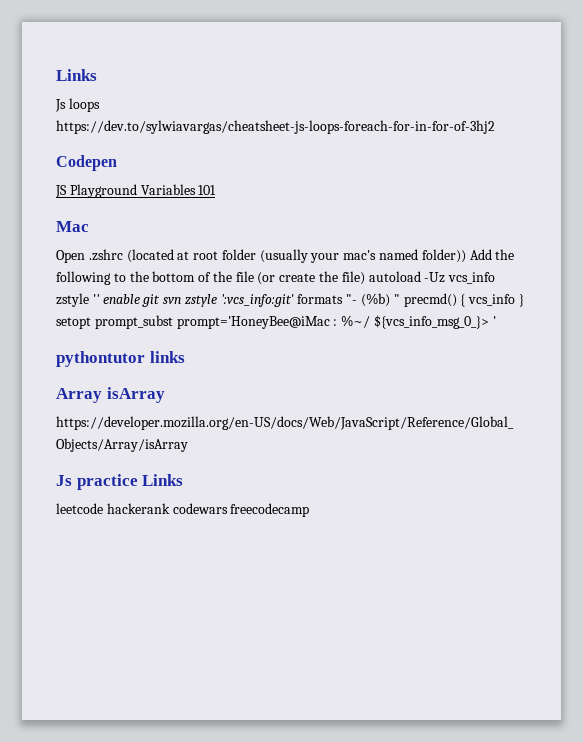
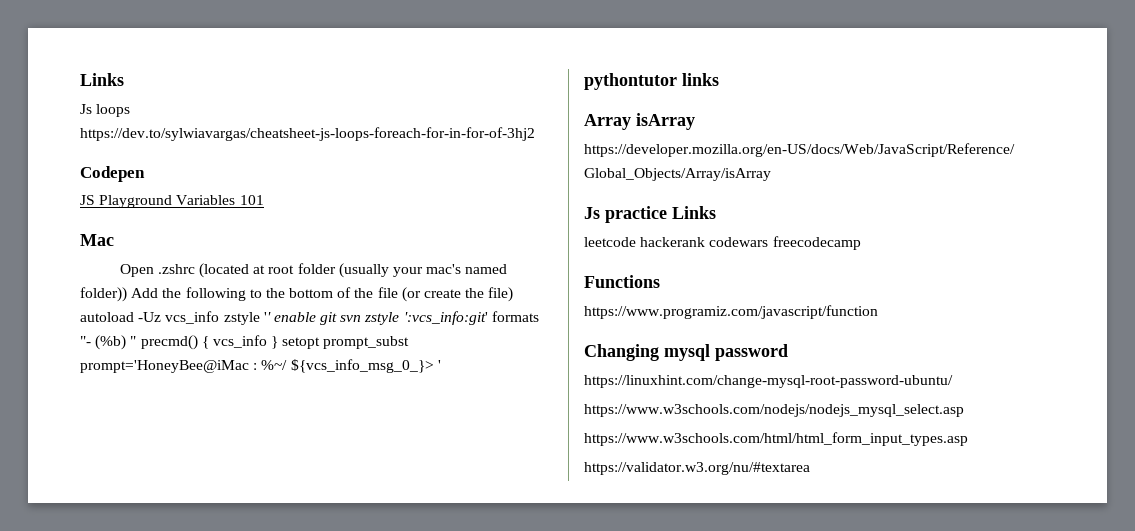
+ Functions
+ https://www.programiz.com/javascript/function
+ Changing mysql password
+ https://linuxhint.com/change-mysql-root-password-ubuntu/
+ https://www.w3schools.com/nodejs/nodejs_mysql_select.asp
+ https://www.w3schools.com/html/html_form_input_types.asp
+ https://validator.w3.org/nu/#textarea

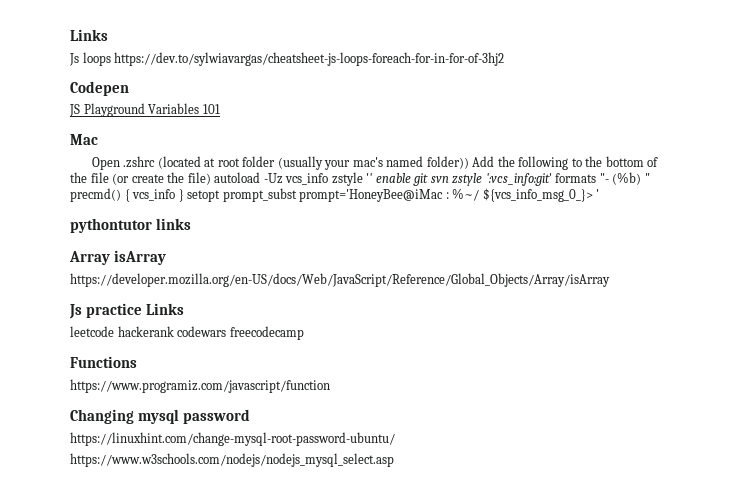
- https://www.w3schools.com/html/html_form_input_types.asp
- https://validator.w3.org/nu/#textarea

